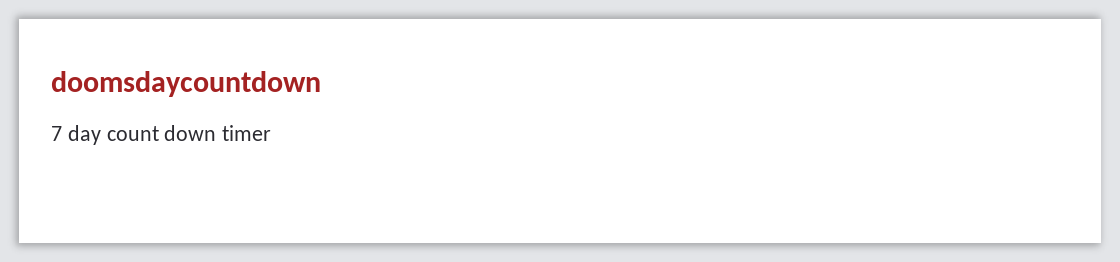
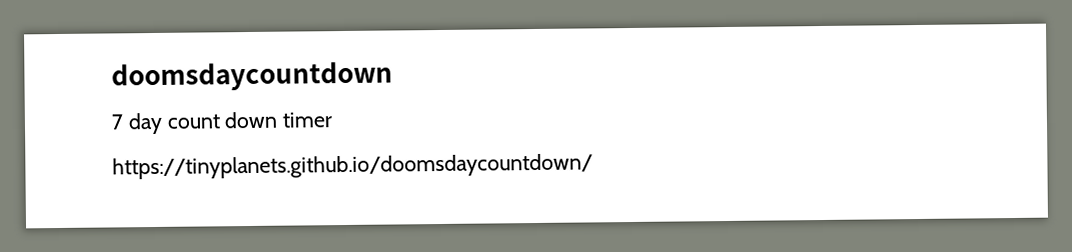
+ https://tinyplanets.github.io/doomsdaycountdown/

